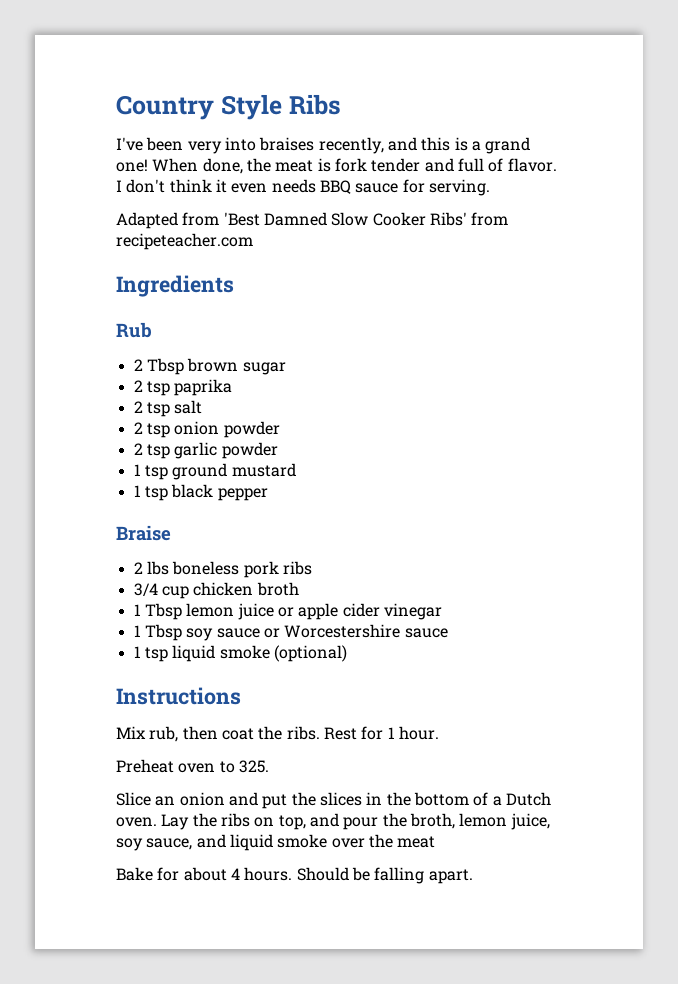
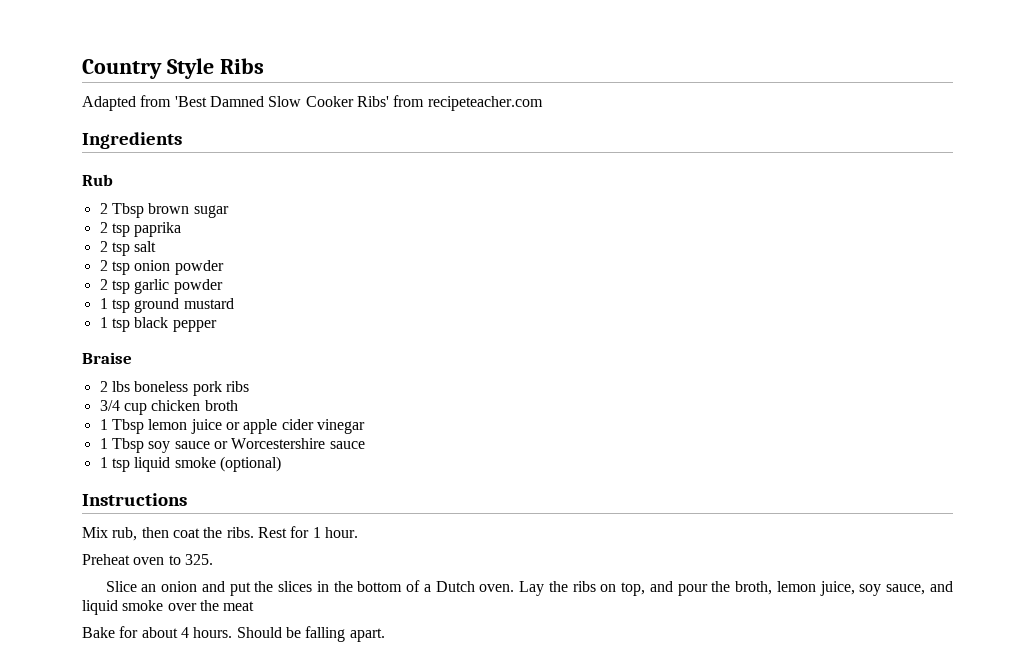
- I've been very into braises recently, and this is a grand one! When done, the meat is fork tender and full of flavor. I don't think it even needs BBQ sauce for serving.

